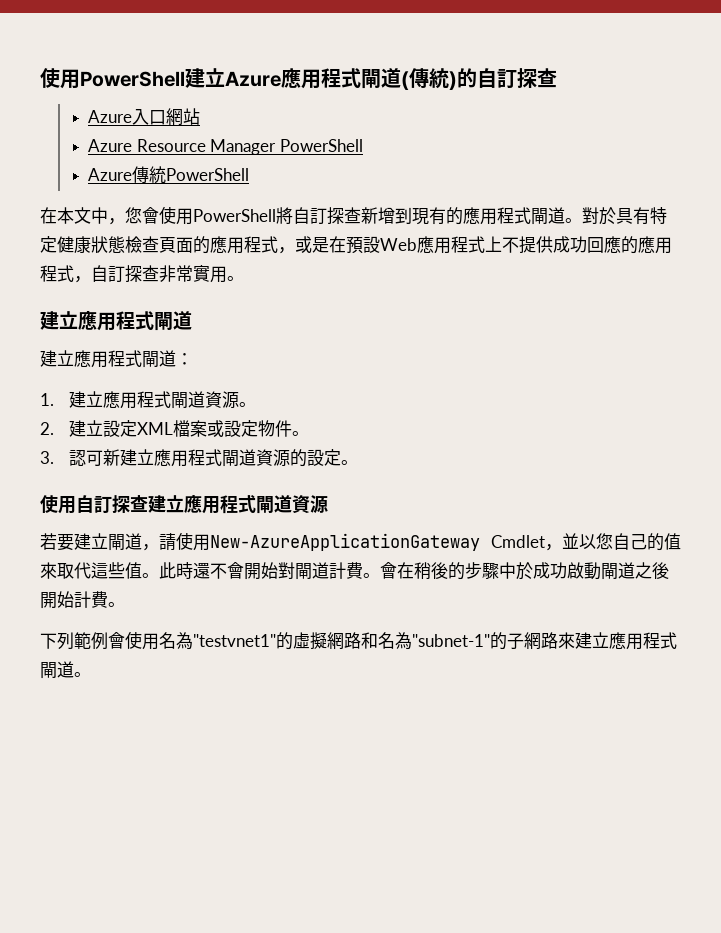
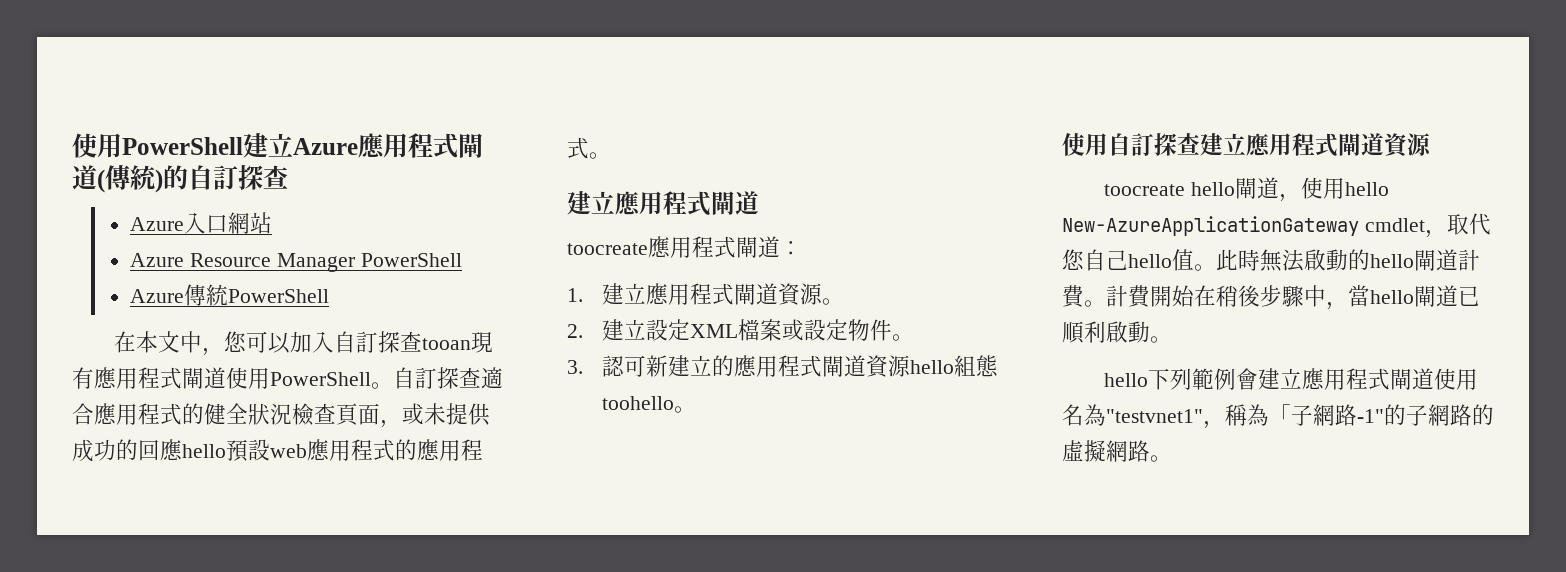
- 在本文中，您會使用PowerShell將自訂探查新增到現有的應用程式閘道。對於具有特定健康狀態檢查頁面的應用程式，或是在預設Web應用程式上不提供成功回應的應用程式，自訂探查非常實用。
+ 在本文中，您可以加入自訂探查tooan現有應用程式閘道使用PowerShell。自訂探查適合應用程式的健全狀況檢查頁面，或未提供成功的回應hello預設web應用程式的應用程式。
- 建立應用程式閘道：
+ toocreate應用程式閘道：
- 3.認可新建立應用程式閘道資源的設定。
+ 3.認可新建立的應用程式閘道資源hello組態toohello。
- 若要建立閘道，請使用New-AzureApplicationGateway Cmdlet，並以您自己的值來取代這些值。此時還不會開始對閘道計費。會在稍後的步驟中於成功啟動閘道之後開始計費。
- 下列範例會使用名為"testvnet1"的虛擬網路和名為"subnet-1"的子網路來建立應用程式閘道。
+ toocreate hello閘道，使用hello New-AzureApplicationGateway cmdlet，取代您自己hello值。此時無法啟動的hello閘道計費。計費開始在稍後步驟中，當hello閘道已順利啟動。
+ hello下列範例會建立應用程式閘道使用名為"testvnet1"，稱為「子網路-1"的子網路的虛擬網路。

